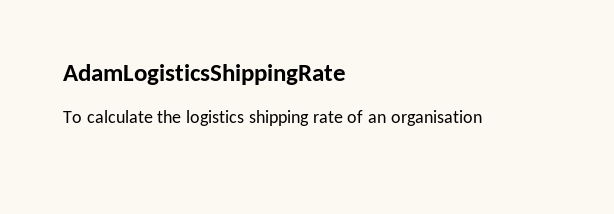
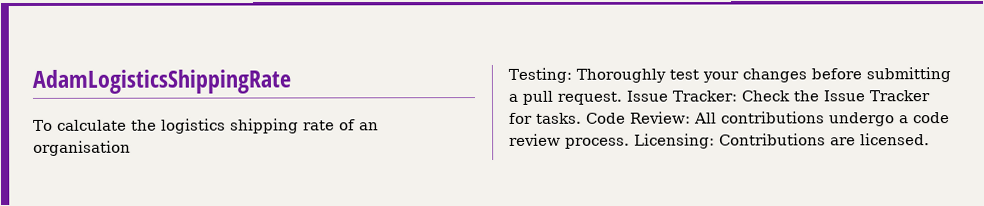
+ Testing: Thoroughly test your changes before submitting a pull request. Issue Tracker: Check the Issue Tracker for tasks. Code Review: All contributions undergo a code review process. Licensing: Contributions are licensed.

